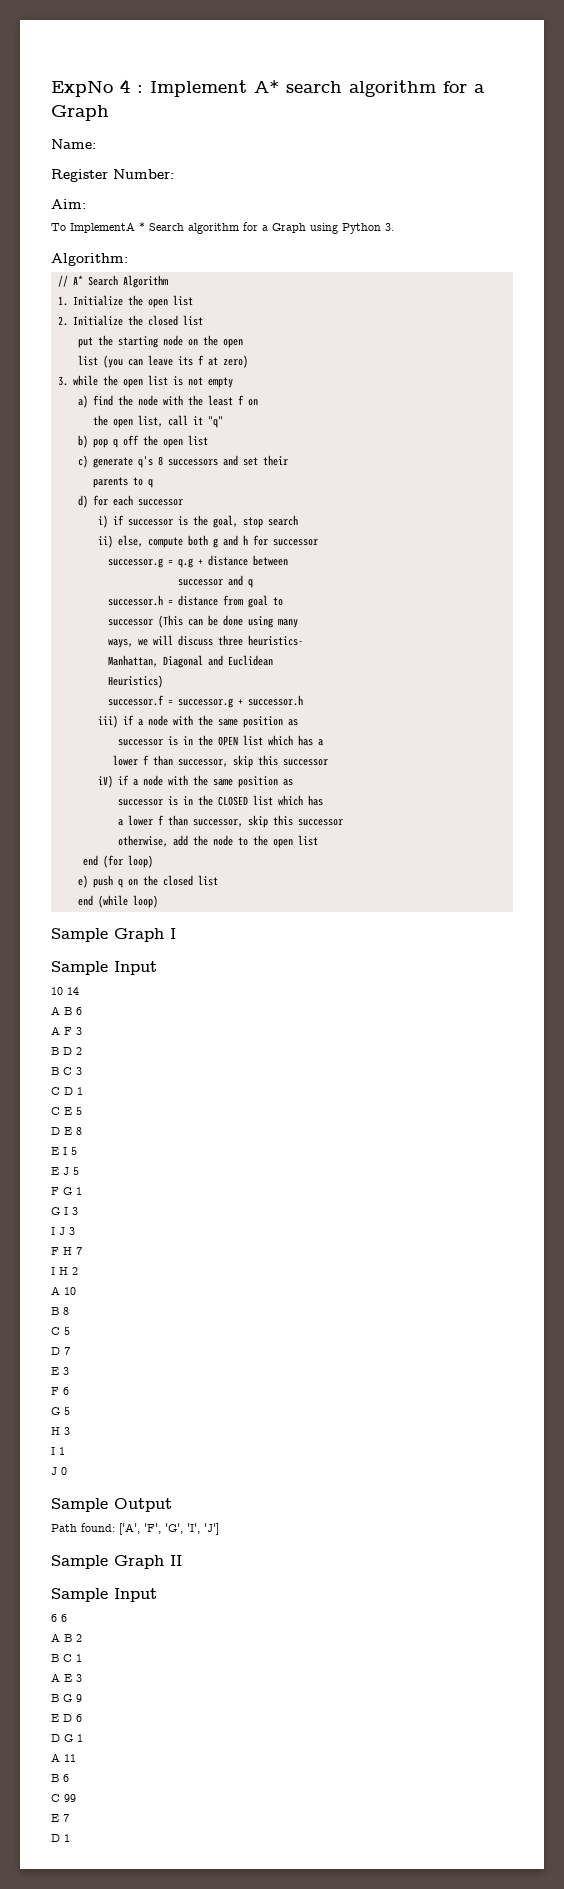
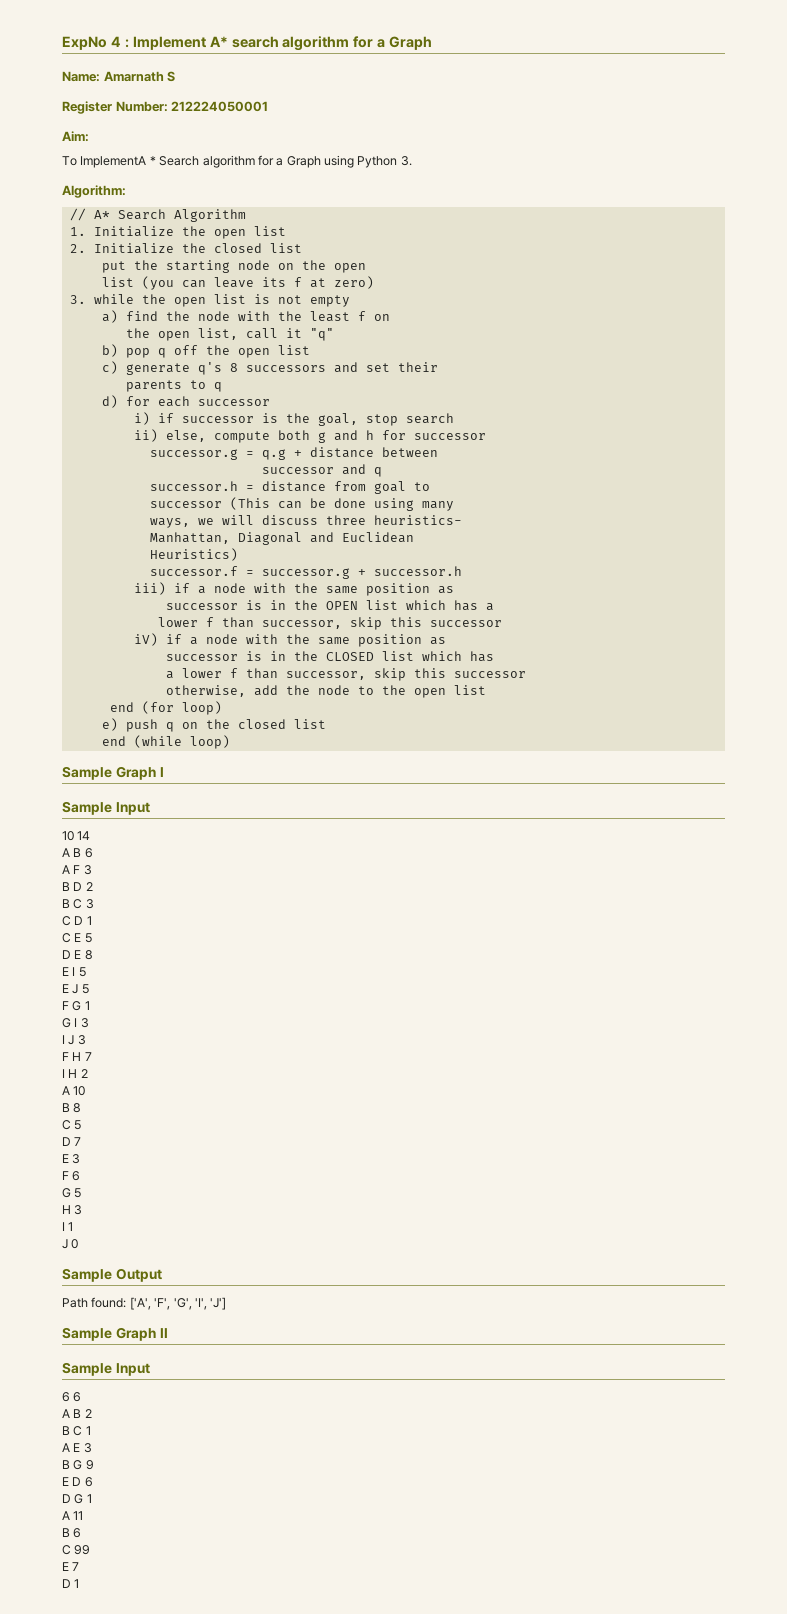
- Name:
+ Name: Amarnath S
- Register Number:
+ Register Number: 212224050001

